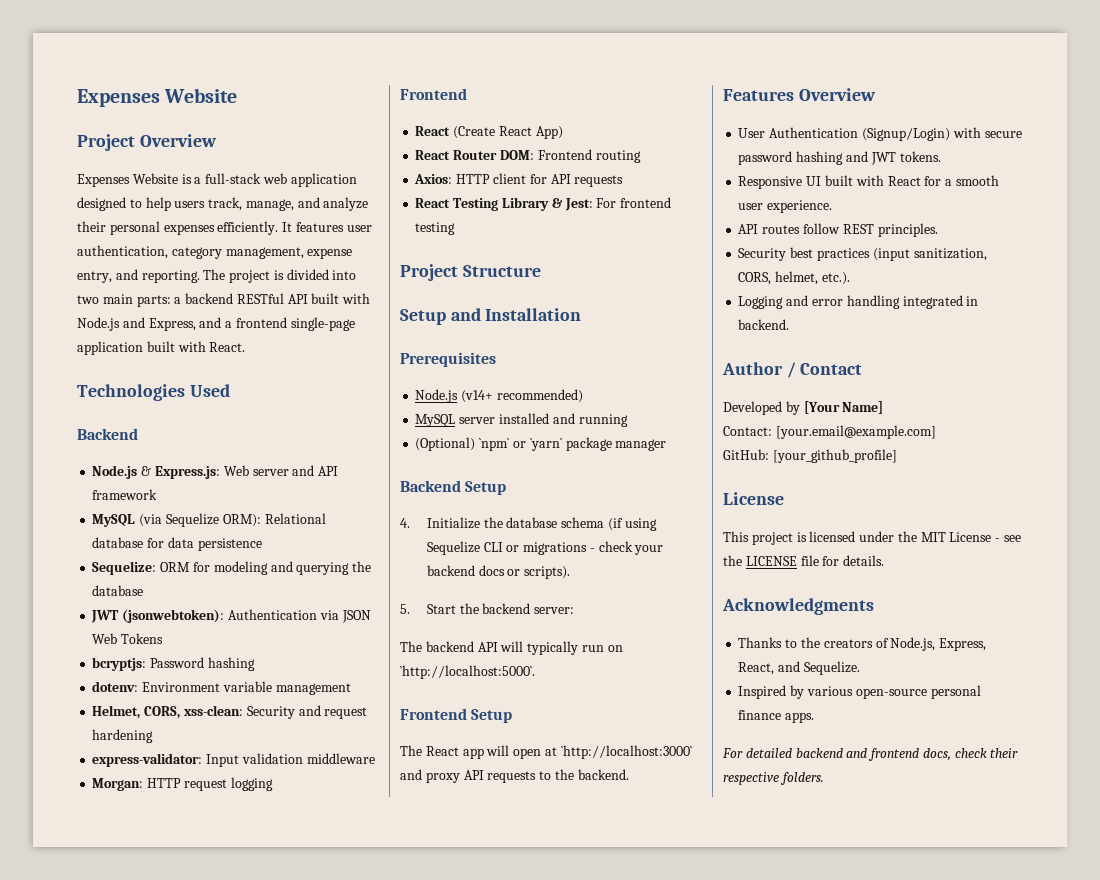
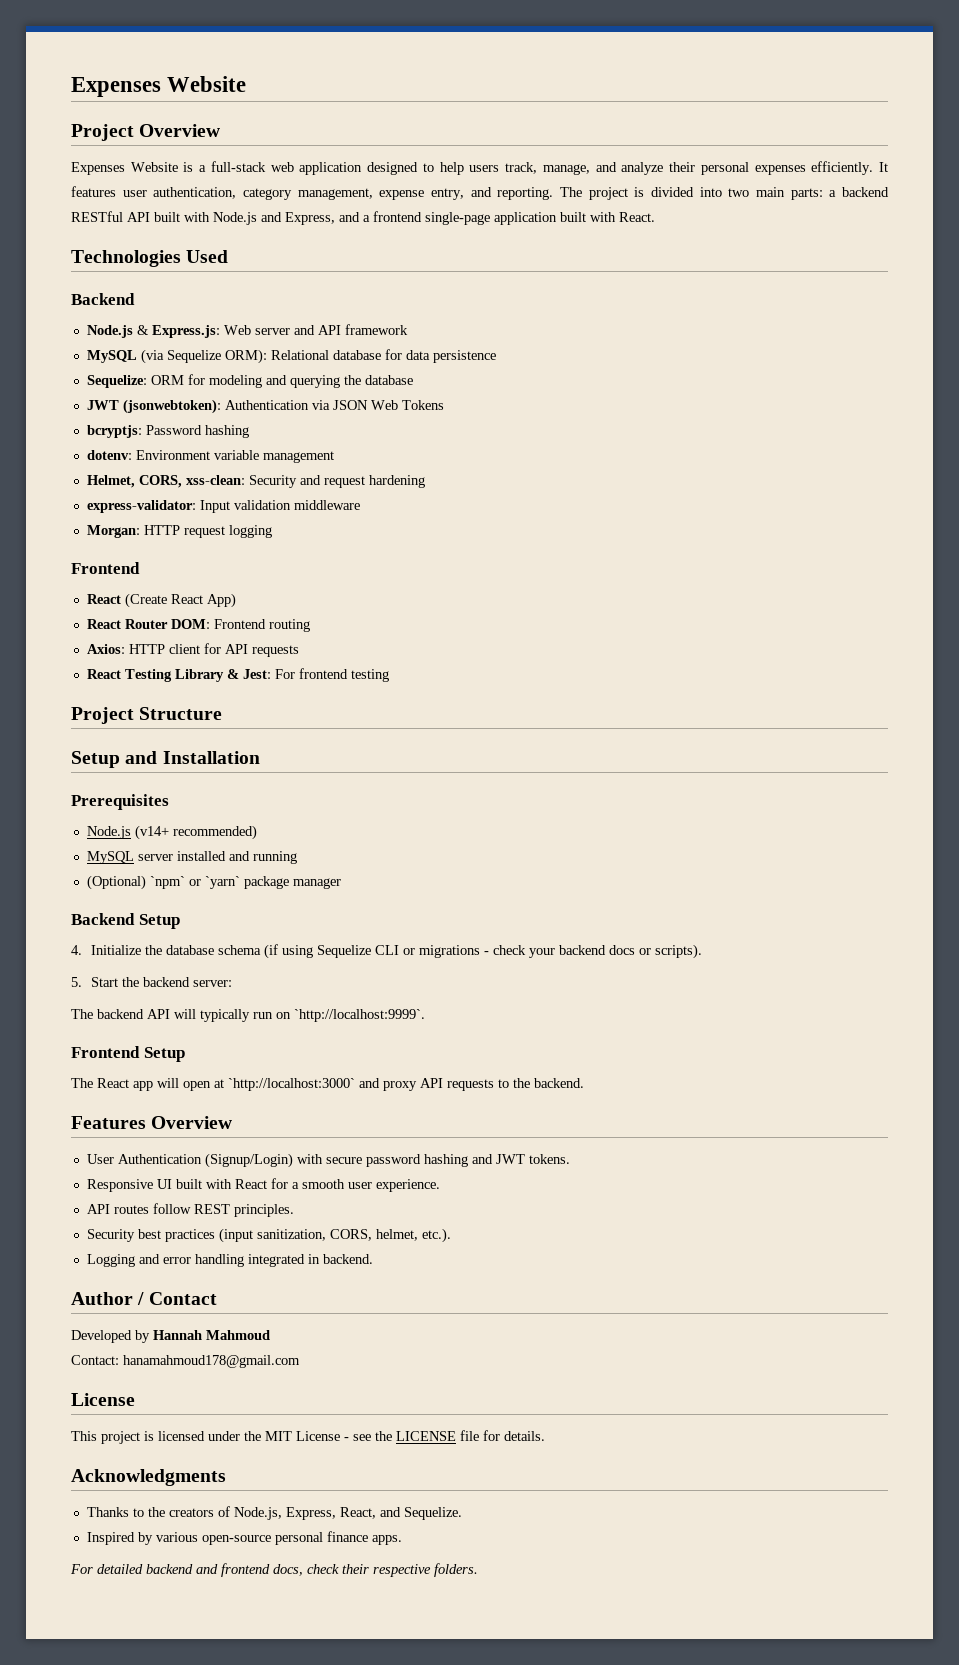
- The backend API will typically run on `http://localhost:5000`.
+ The backend API will typically run on `http://localhost:9999`.
- Developed by [Your Name]
+ Developed by Hannah Mahmoud
- Contact: [your.email@example.com]
- GitHub: [your_github_profile]
+ Contact: hanamahmoud178@gmail.com

